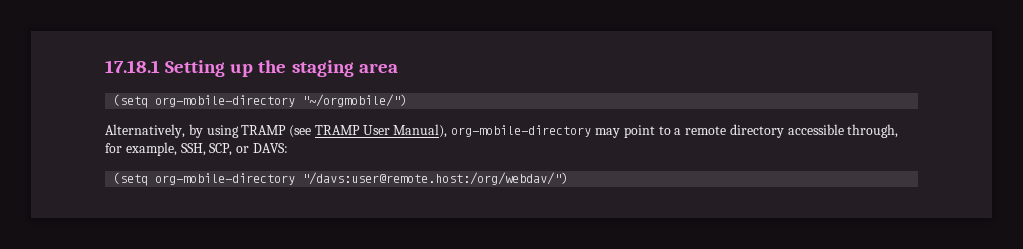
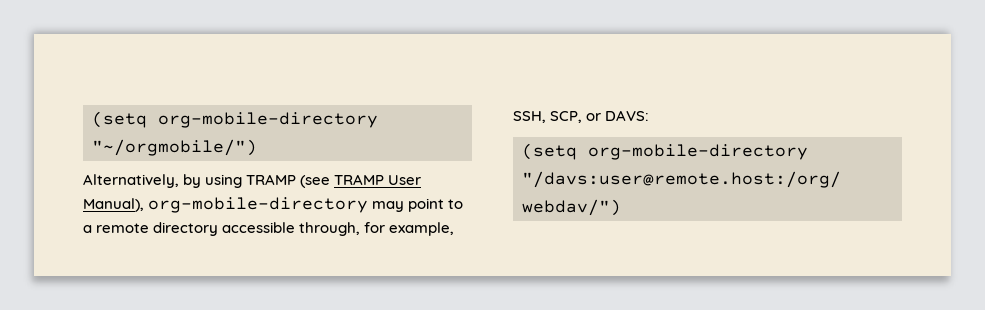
- 17.18.1 Setting up the staging area

